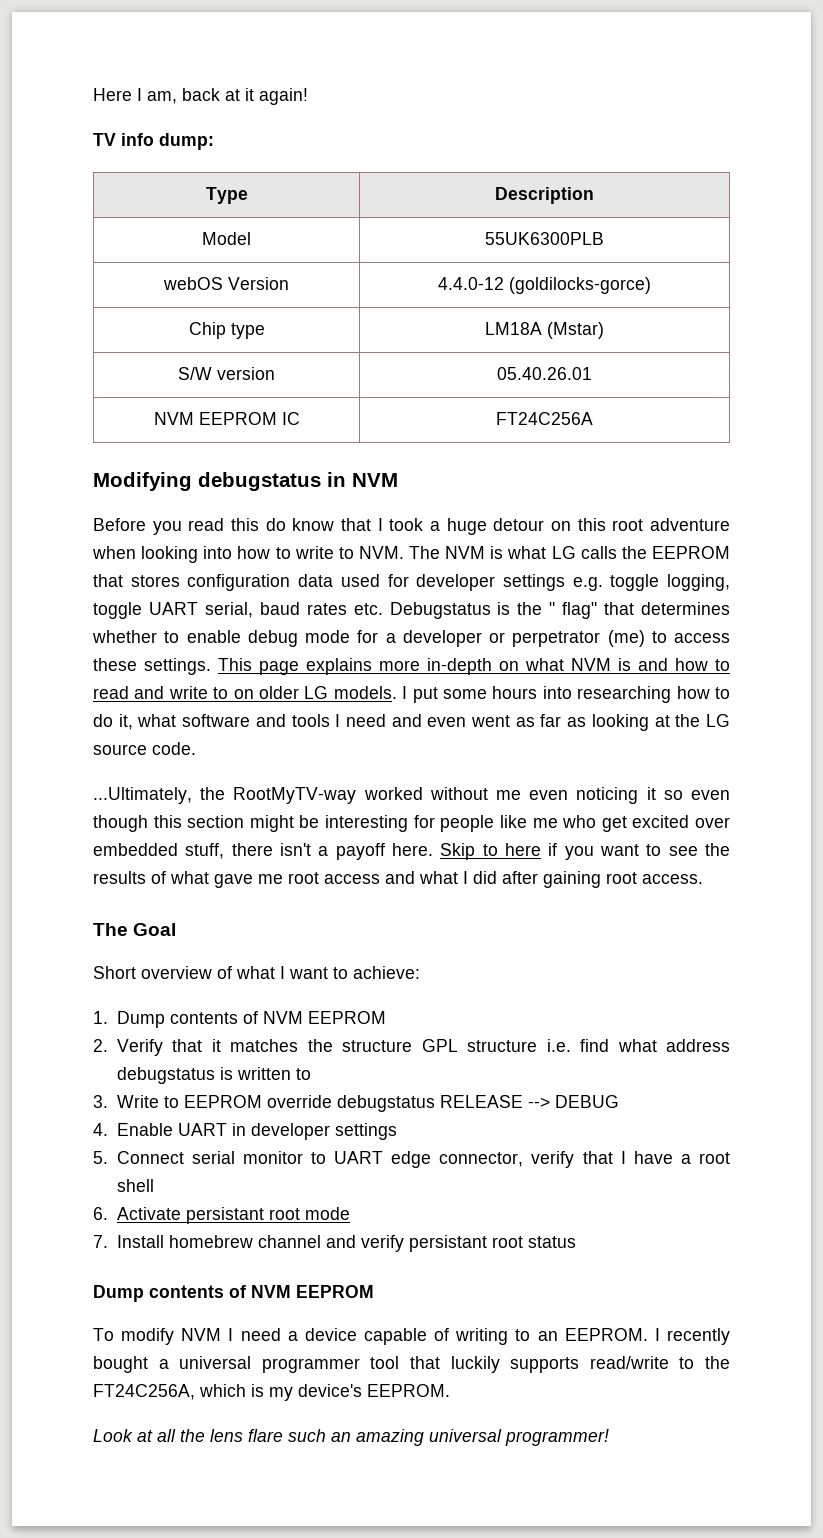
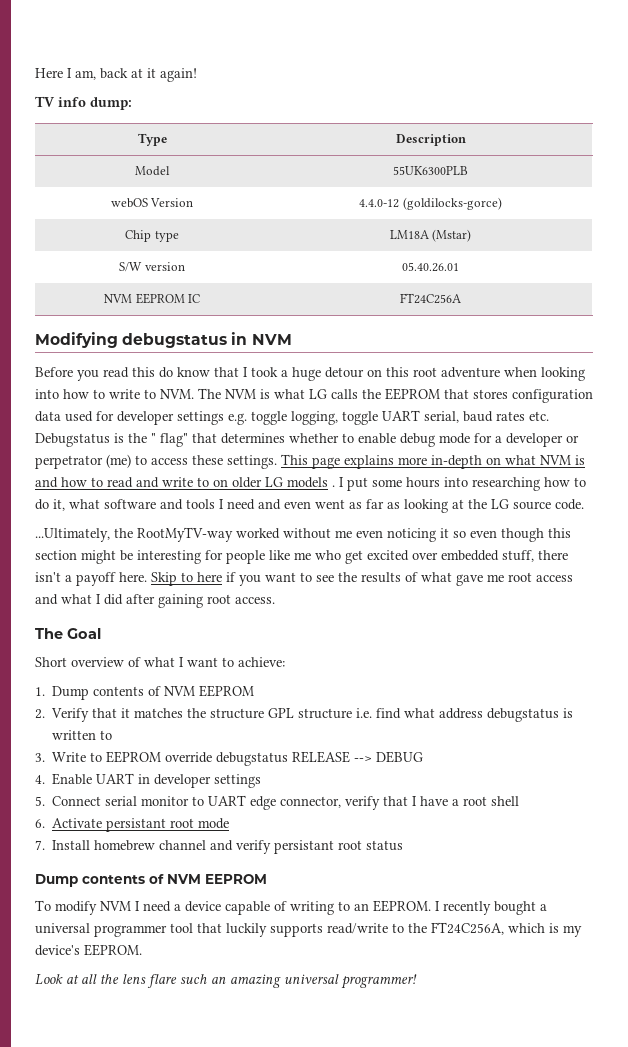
- This page explains more in-depth on what NVM is and how to read and write to on older LG models.
+ This page explains more in-depth on what NVM is and how to read and write to on older LG models .

